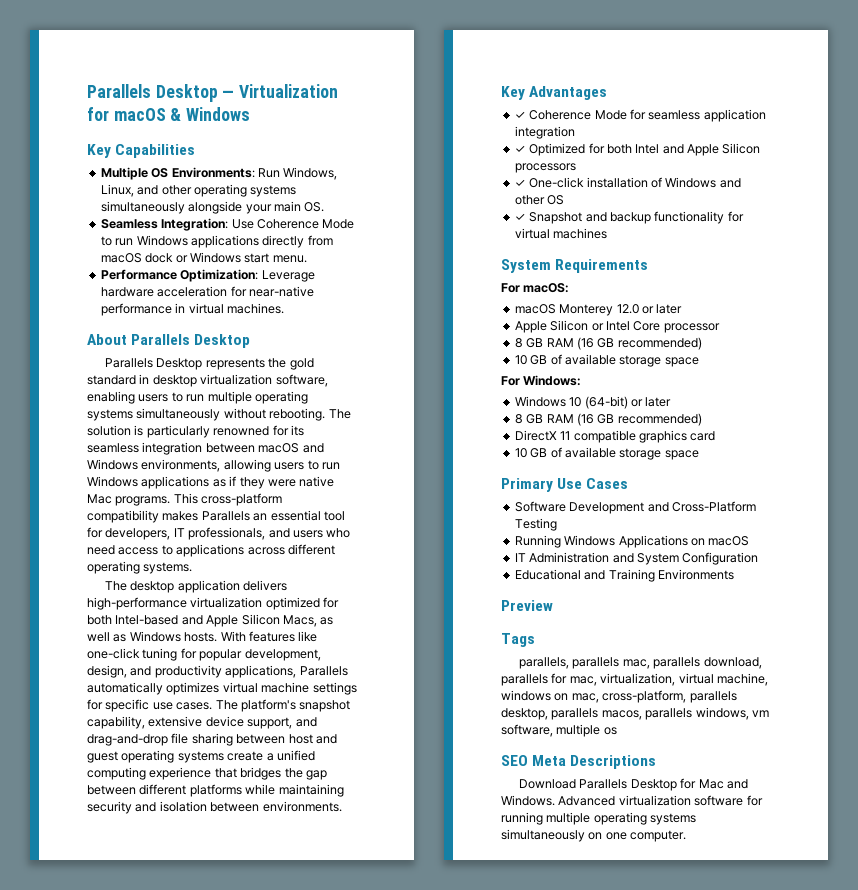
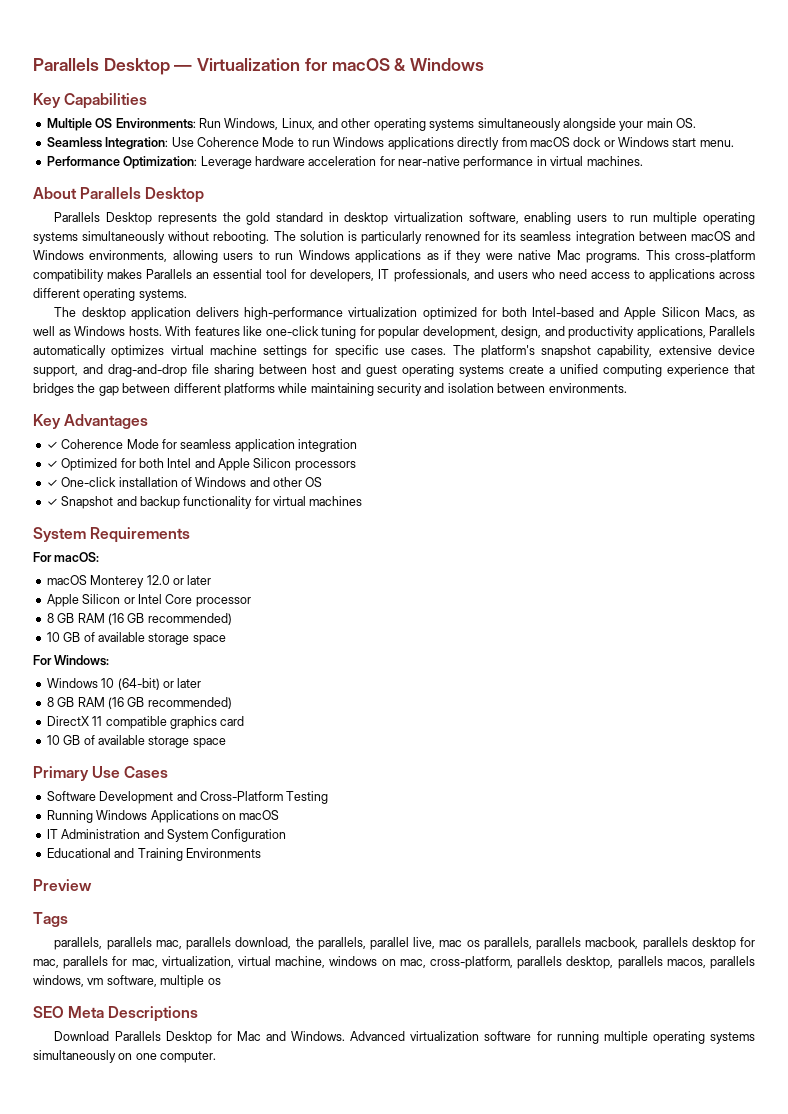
- parallels, parallels mac, parallels download, parallels for mac, virtualization, virtual machine, windows on mac, cross-platform, parallels desktop, parallels macos, parallels windows, vm software, multiple os
+ parallels, parallels mac, parallels download, the parallels, parallel live, mac os parallels, parallels macbook, parallels desktop for mac, parallels for mac, virtualization, virtual machine, windows on mac, cross-platform, parallels desktop, parallels macos, parallels windows, vm software, multiple os

